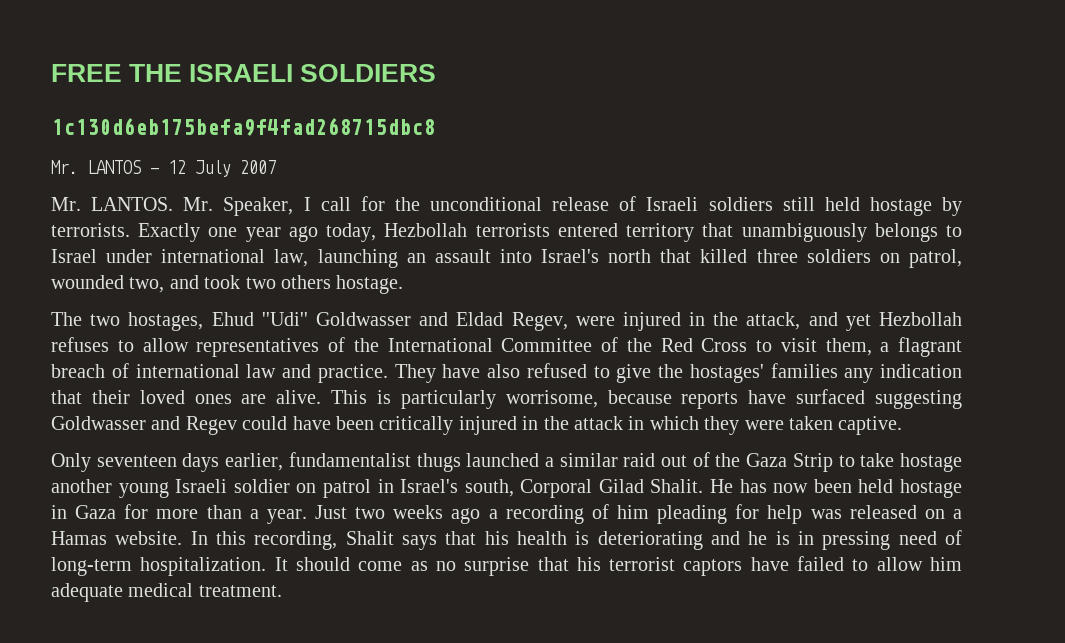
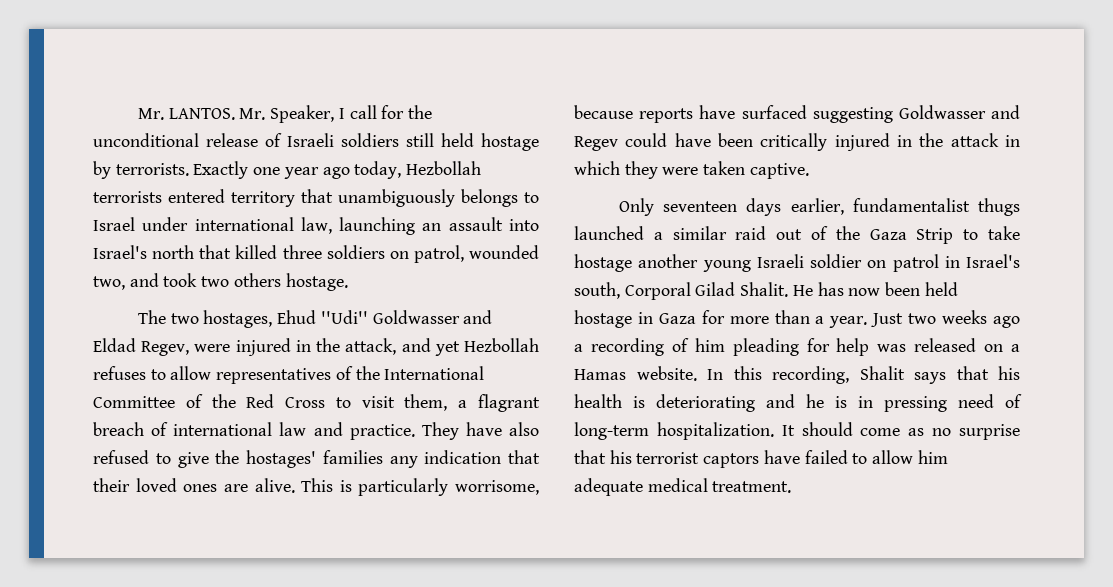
- FREE THE ISRAELI SOLDIERS
- 1c130d6eb175befa9f4fad268715dbc8
- Mr. LANTOS — 12 July 2007

